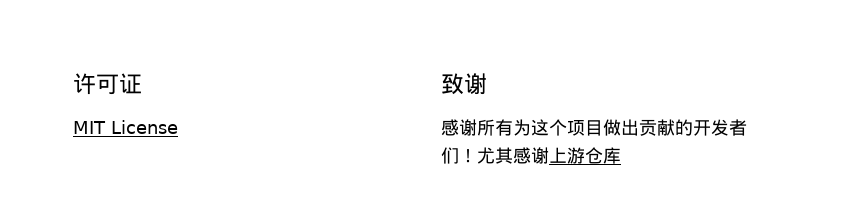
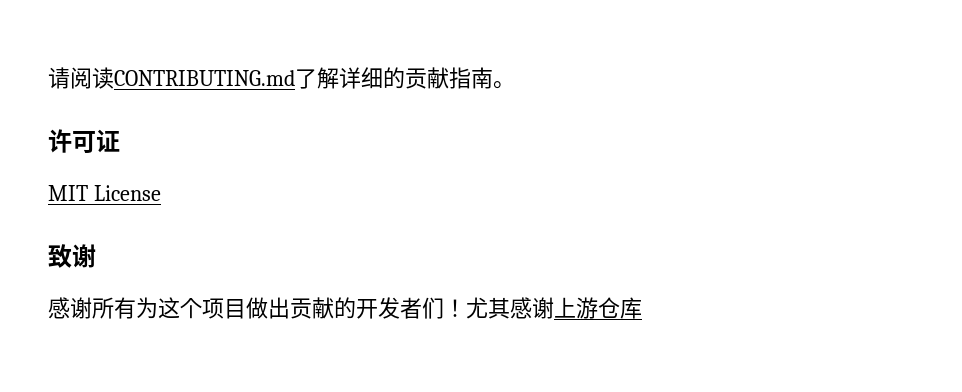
+ 请阅读CONTRIBUTING.md了解详细的贡献指南。

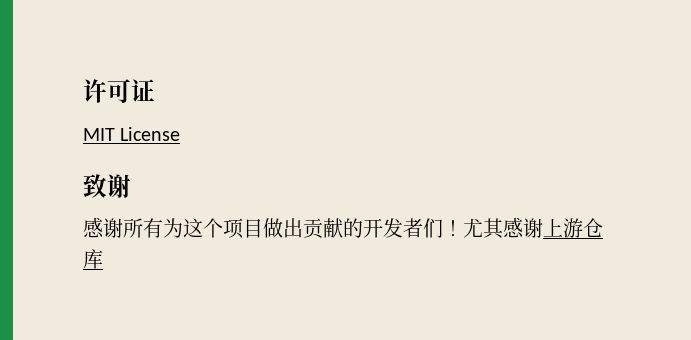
- 请阅读CONTRIBUTING.md了解详细的贡献指南。

